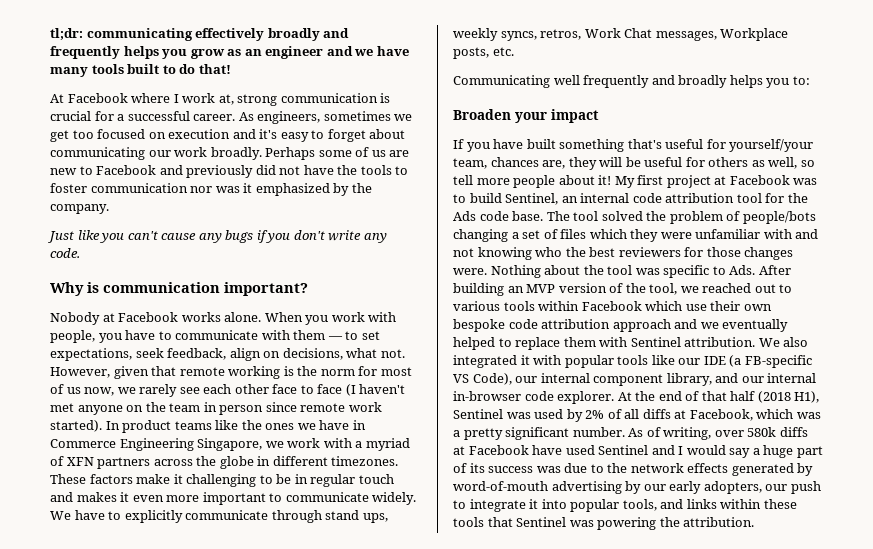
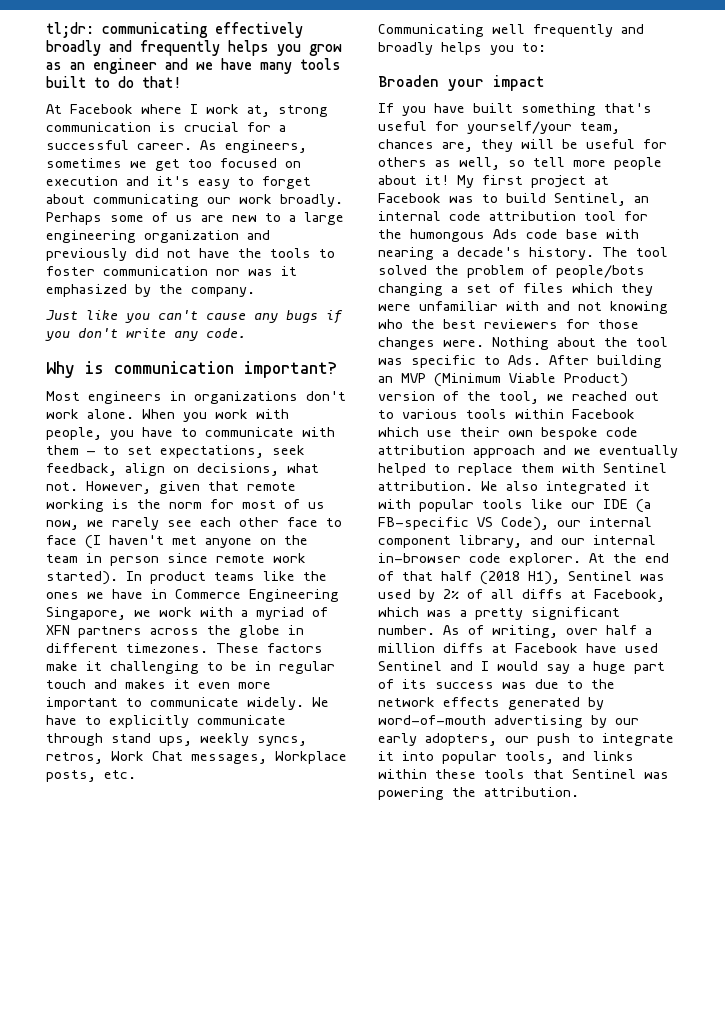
- Perhaps some of us are new to Facebook and previously did not have the tools to foster communication nor was it emphasized by the company.
+ Perhaps some of us are new to a large engineering organization and previously did not have the tools to foster communication nor was it emphasized by the company.
- Nobody at Facebook works alone.
+ Most engineers in organizations don't work alone.
- My first project at Facebook was to build Sentinel, an internal code attribution tool for the Ads code base.
+ My first project at Facebook was to build Sentinel, an internal code attribution tool for the humongous Ads code base with nearing a decade's history.
- Nothing about the tool was specific to Ads. After building an MVP version of the tool, we reached out to various tools within Facebook which use their own bespoke code attribution approach and we eventually helped to replace them with Sentinel attribution.
+ Nothing about the tool was specific to Ads. After building an MVP (Minimum Viable Product) version of the tool, we reached out to various tools within Facebook which use their own bespoke code attribution approach and we eventually helped to replace them with Sentinel attribution.
- As of writing, over 580k diffs at Facebook have used Sentinel and I would say a huge part of its success was due to the network effects generated by word-of-mouth advertising by our early adopters, our push to integrate it into popular tools, and links within these tools that Sentinel was powering the attribution.
+ As of writing, over half a million diffs at Facebook have used Sentinel and I would say a huge part of its success was due to the network effects generated by word-of-mouth advertising by our early adopters, our push to integrate it into popular tools, and links within these tools that Sentinel was powering the attribution.

